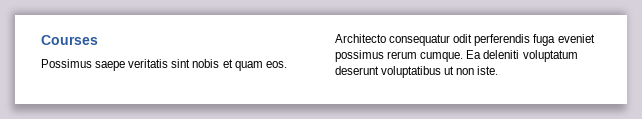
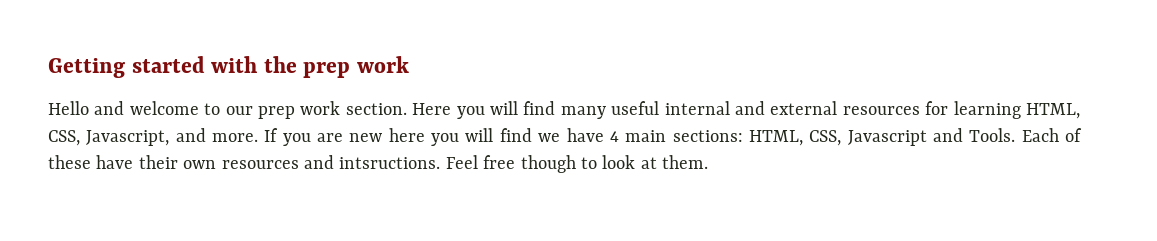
- Courses
- Possimus saepe veritatis sint nobis et quam eos. Architecto consequatur odit perferendis fuga eveniet possimus rerum cumque. Ea deleniti voluptatum deserunt voluptatibus ut non iste.
+ Getting started with the prep work
+ Hello and welcome to our prep work section. Here you will find many useful internal and external resources for learning HTML, CSS, Javascript, and more. If you are new here you will find we have 4 main sections: HTML, CSS, Javascript and Tools. Each of these have their own resources and intsructions. Feel free though to look at them.

